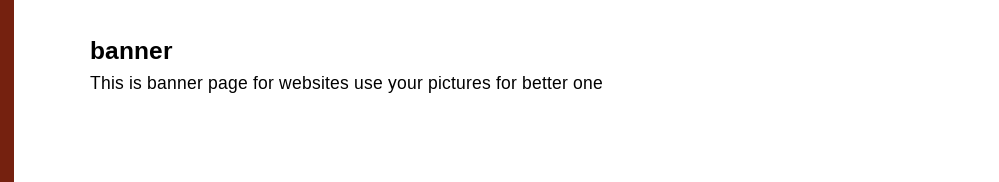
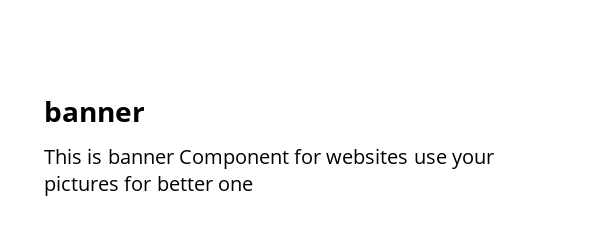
- This is banner page for websites use your pictures for better one
+ This is banner Component for websites use your pictures for better one

